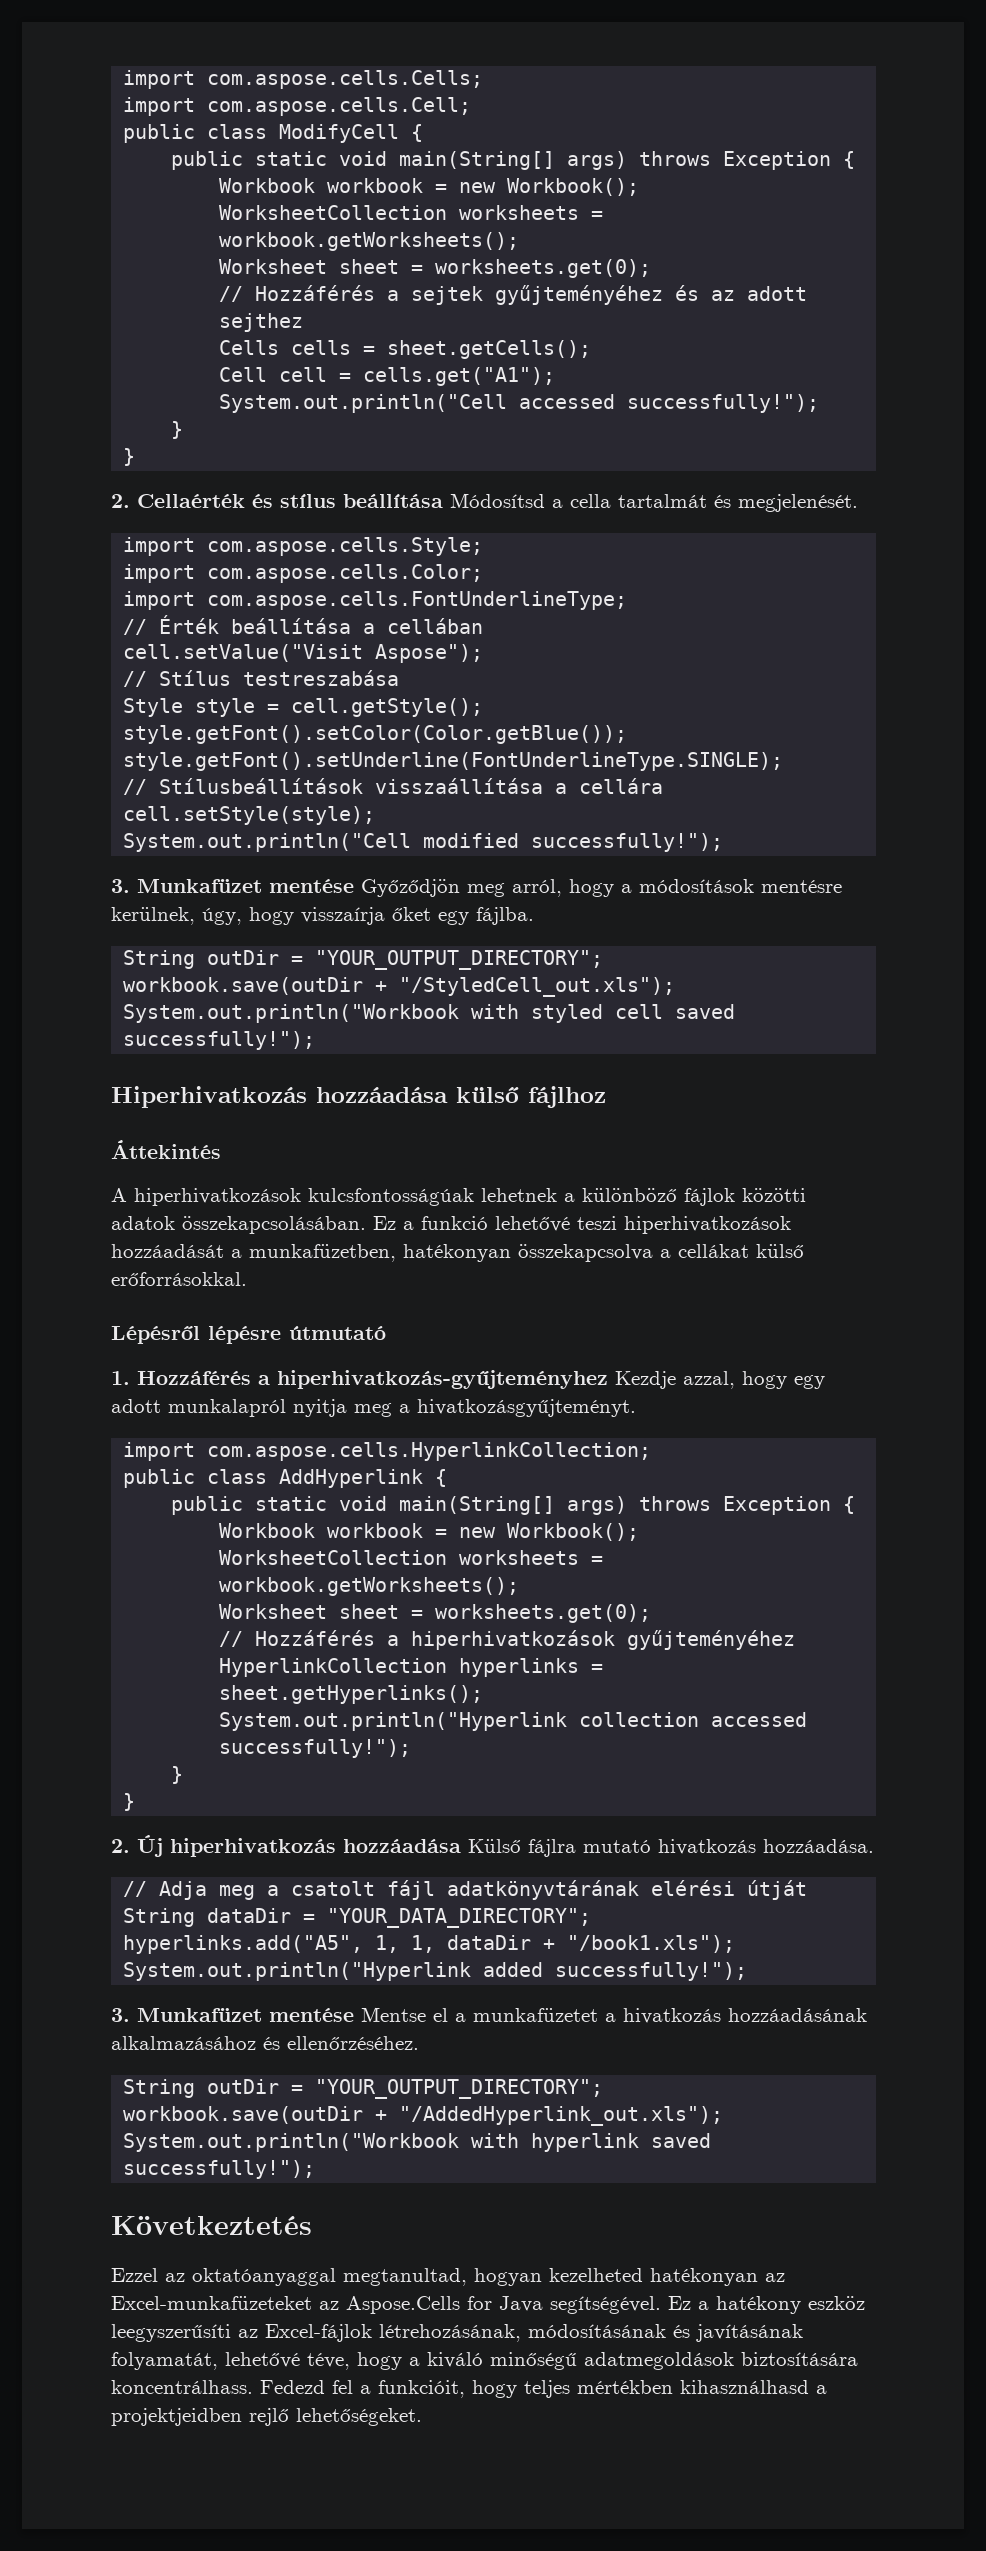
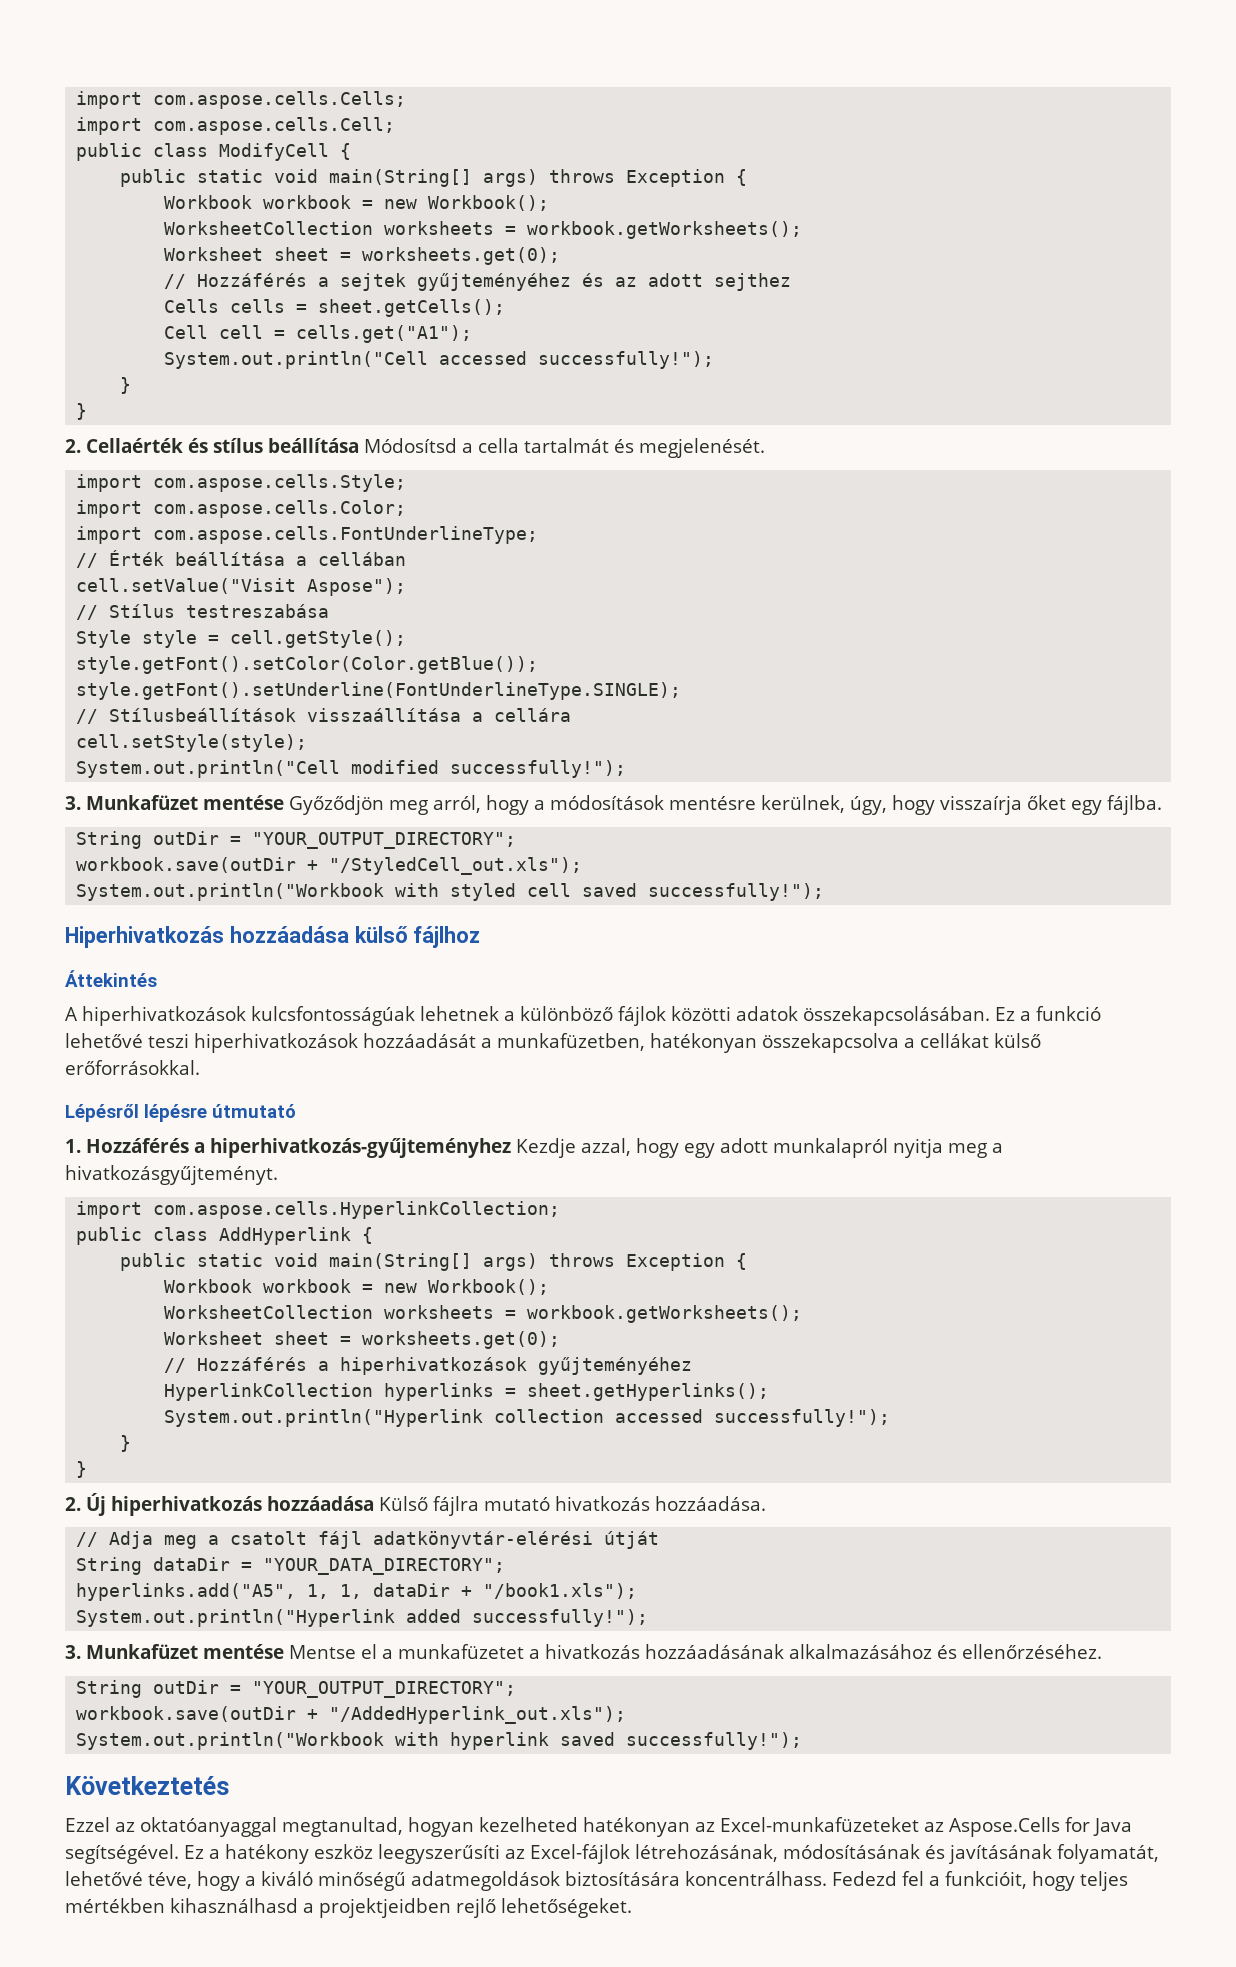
- // Adja meg a csatolt fájl adatkönyvtárának elérési útját
+ // Adja meg a csatolt fájl adatkönyvtár-elérési útját

